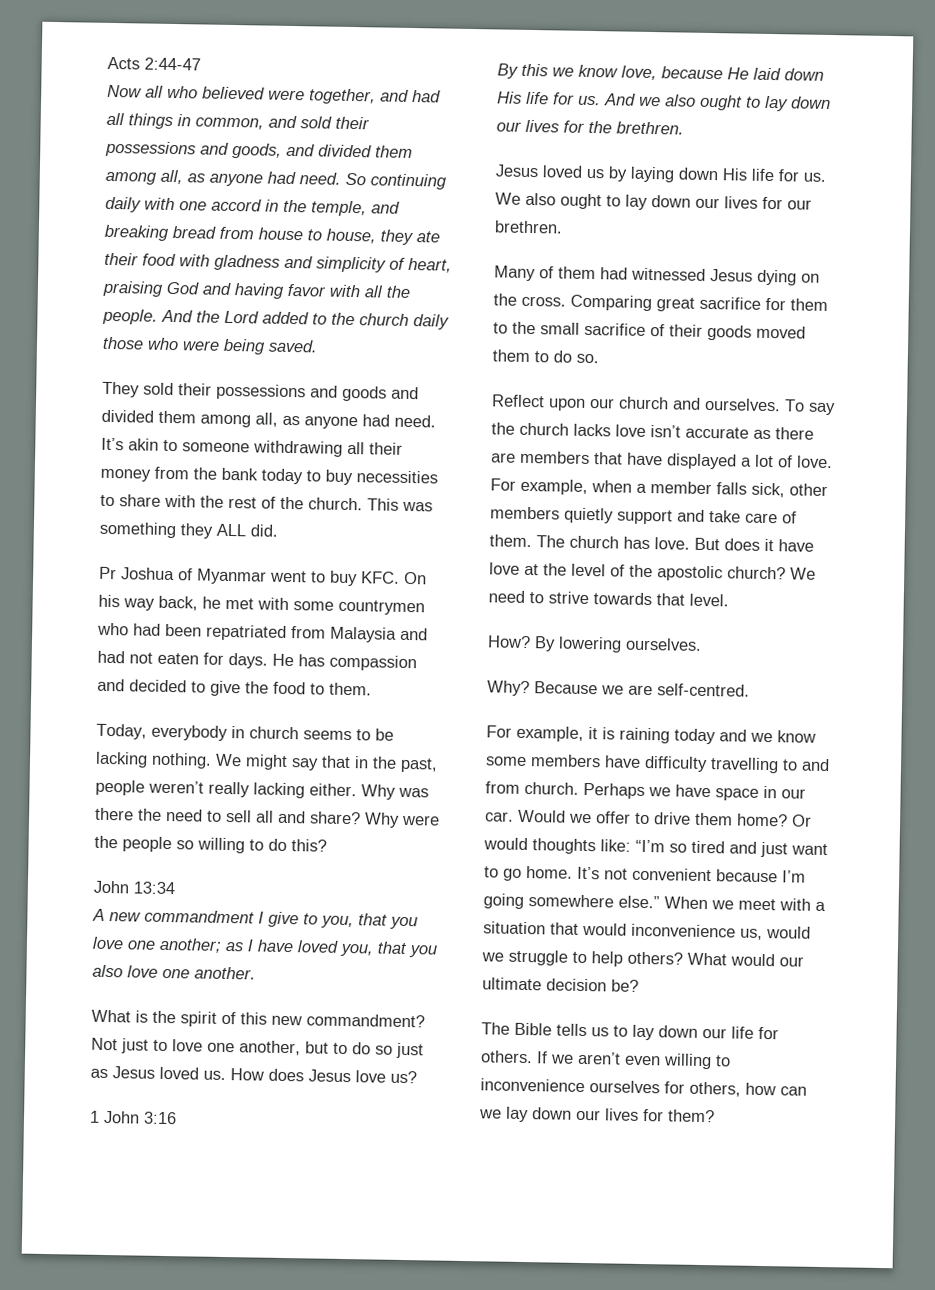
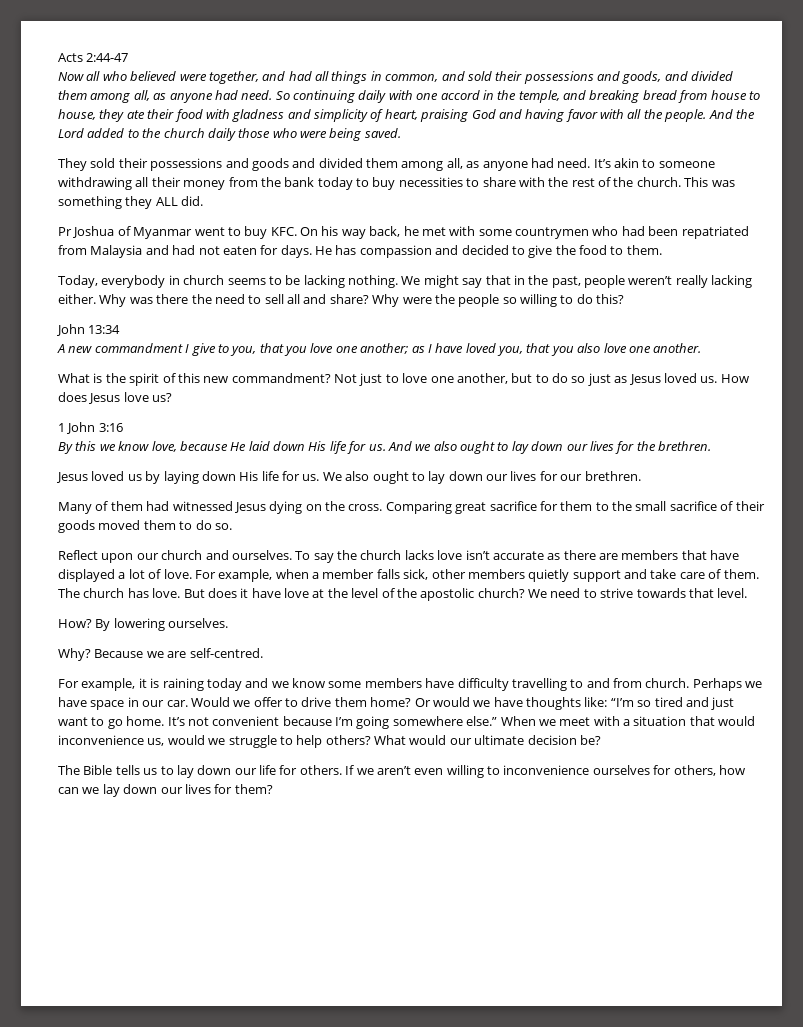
- Or would thoughts like: “I’m so tired and just want to go home.
+ Or would we have thoughts like: “I’m so tired and just want to go home.

